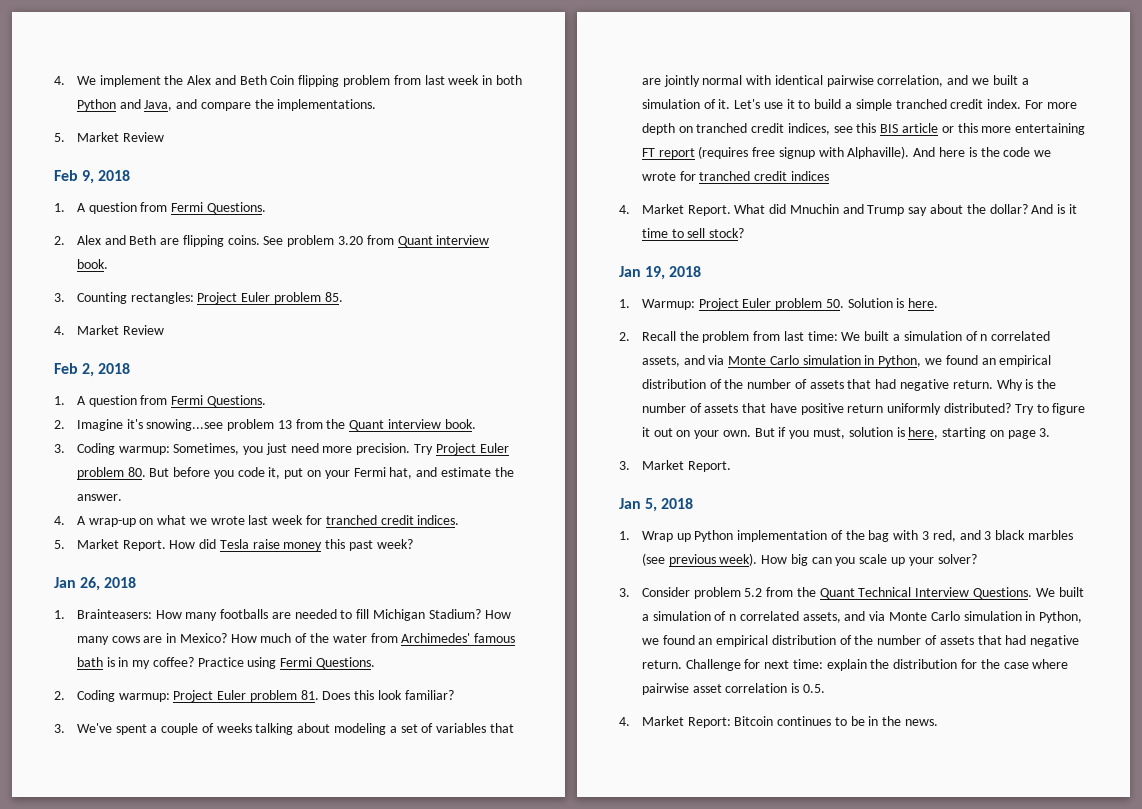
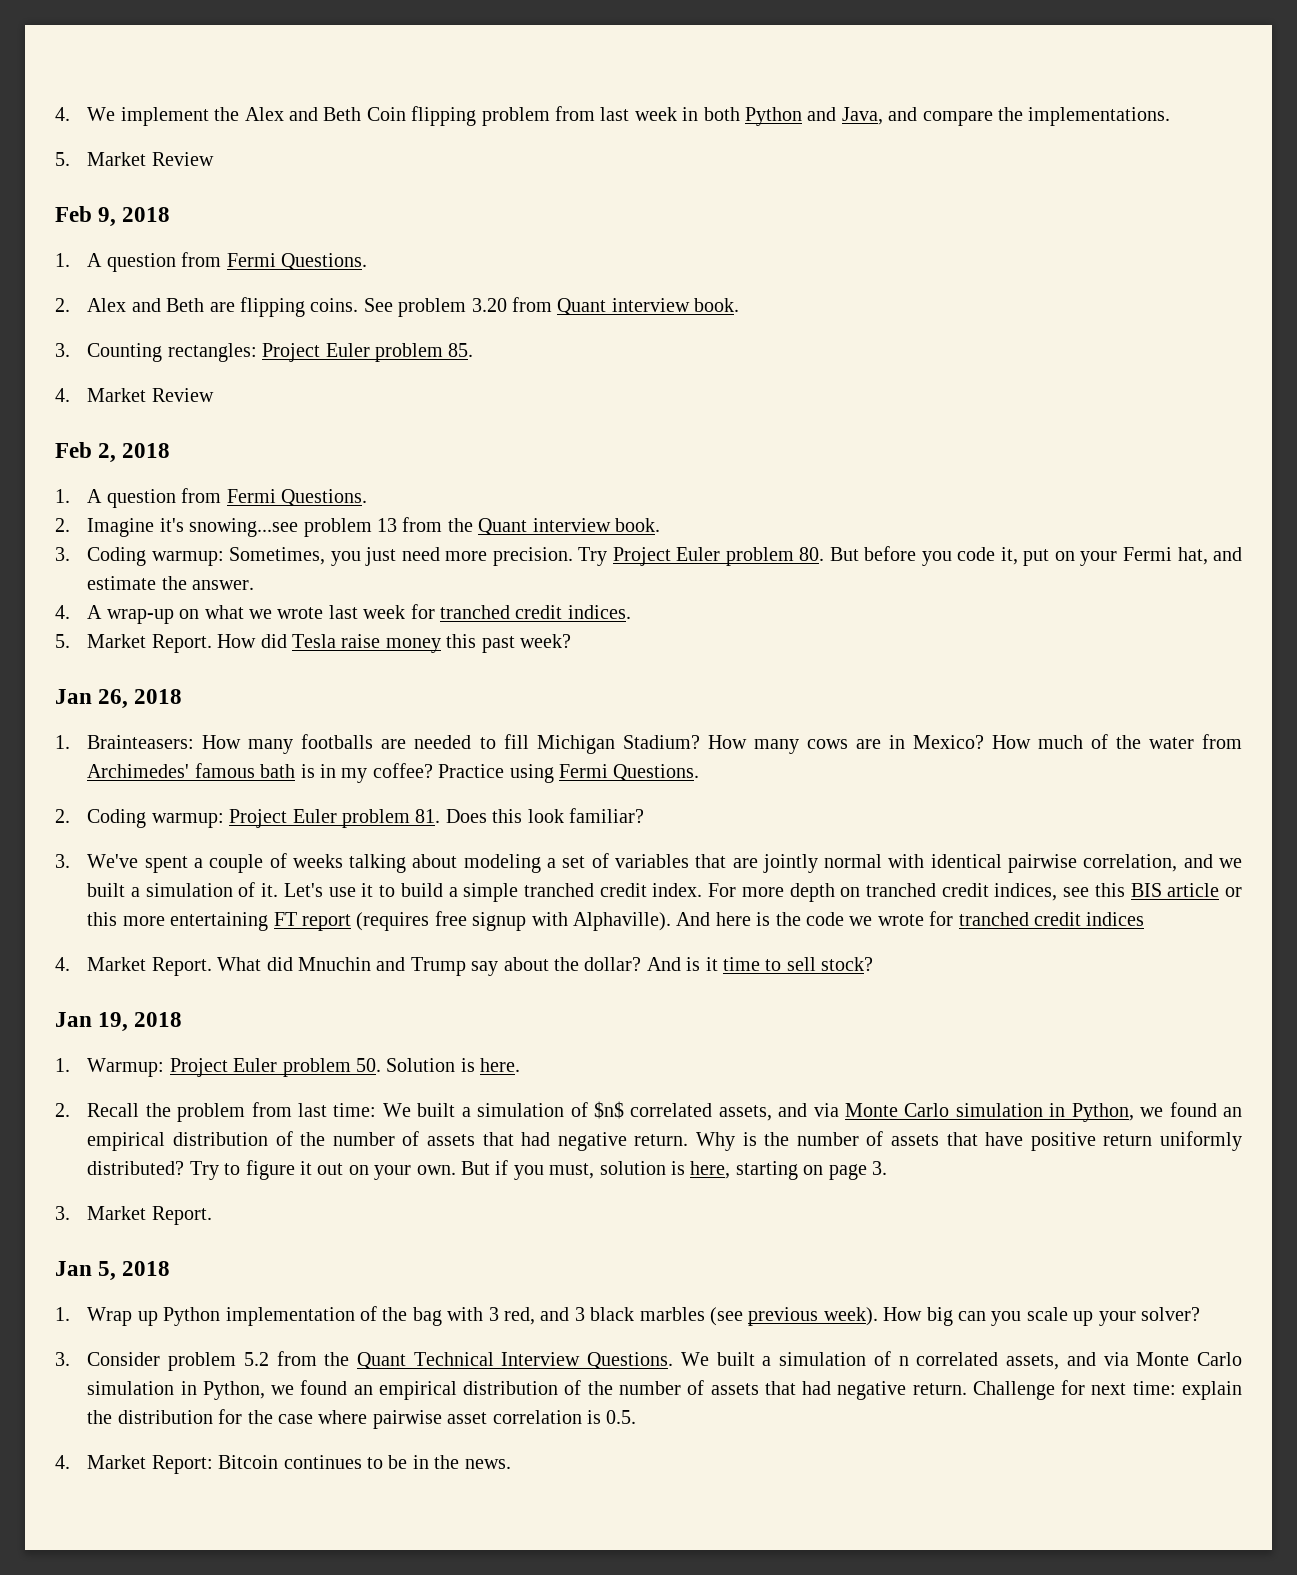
- 2. Recall the problem from last time: We built a simulation of n correlated assets, and via Monte Carlo simulation in Python, we found an empirical distribution of the number of assets that had negative return.
+ 2. Recall the problem from last time: We built a simulation of $n$ correlated assets, and via Monte Carlo simulation in Python, we found an empirical distribution of the number of assets that had negative return.

